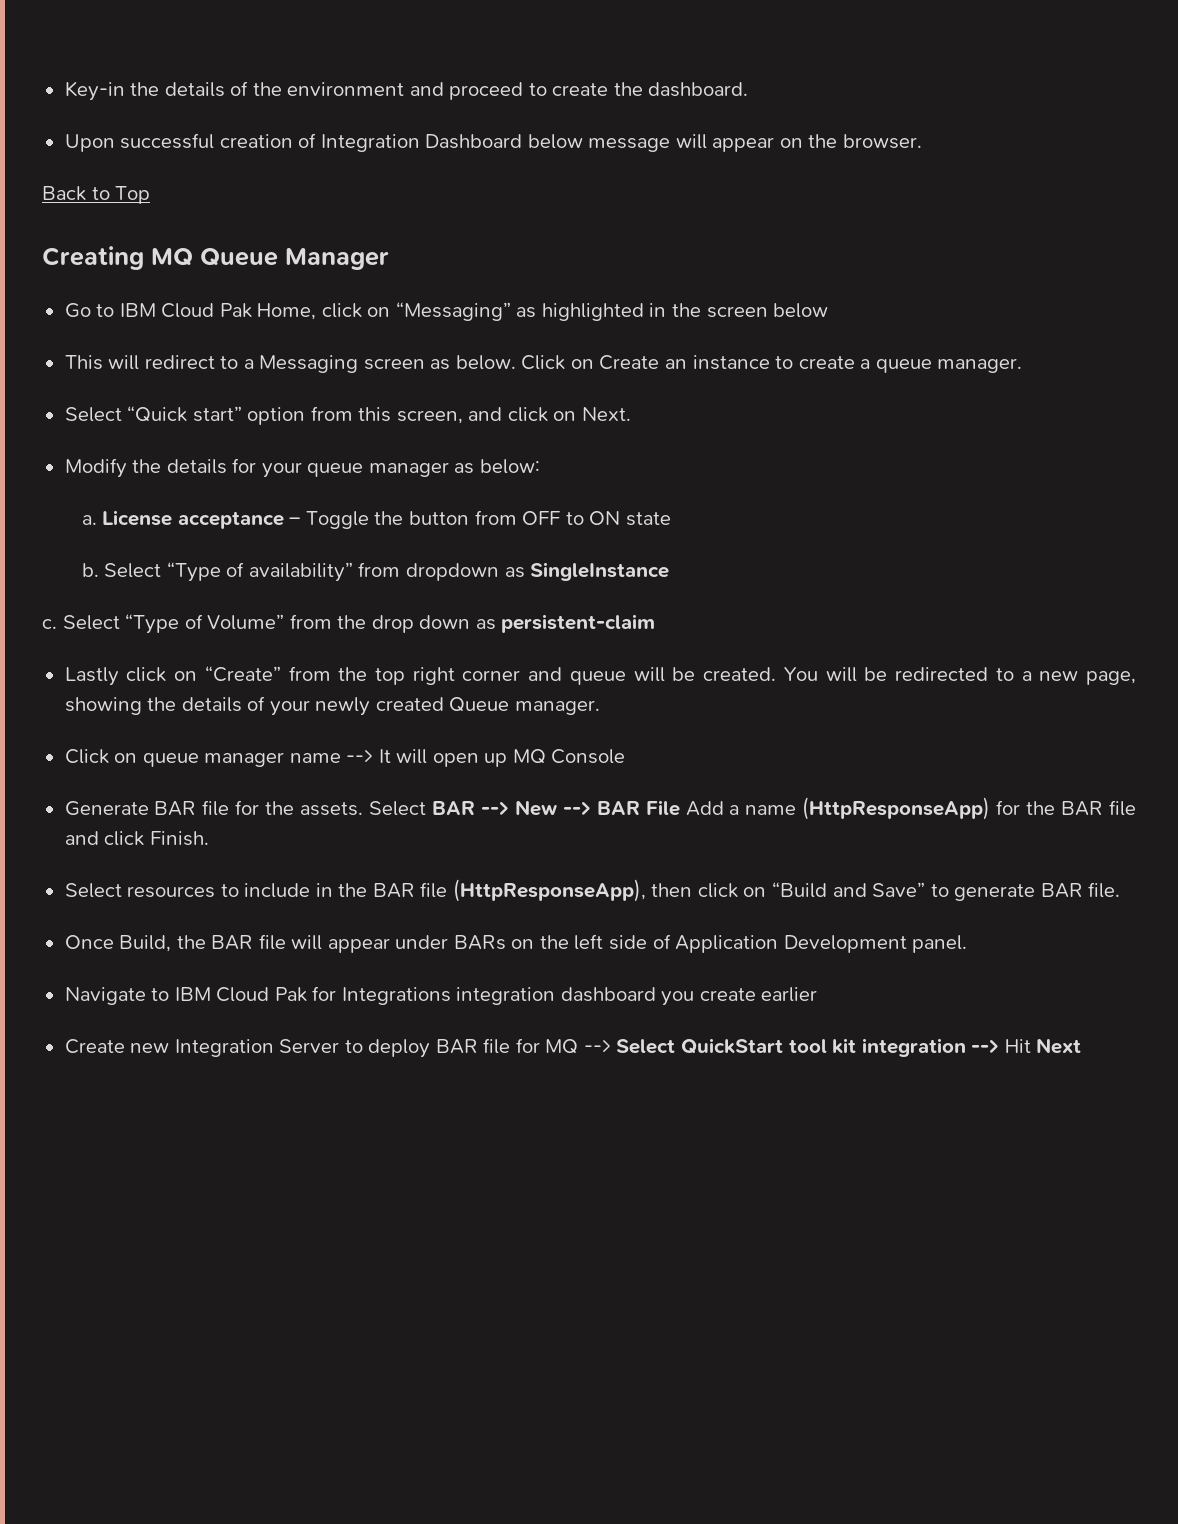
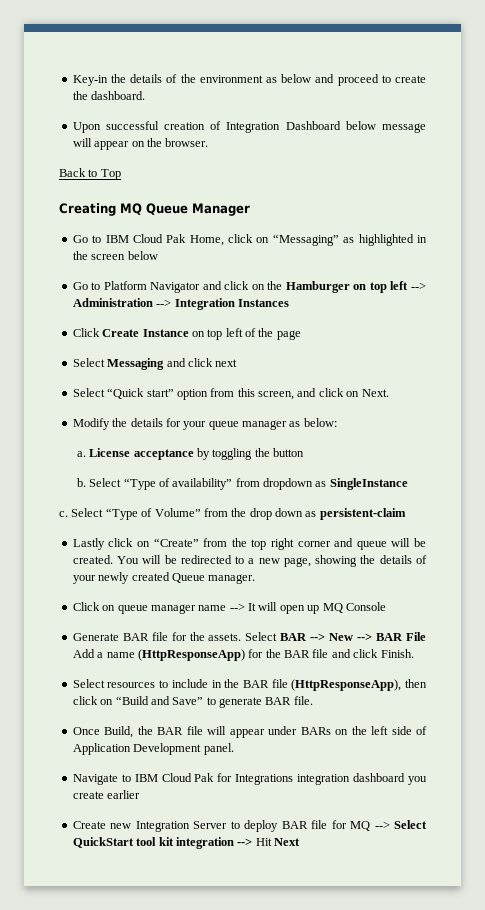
- Key-in the details of the environment and proceed to create the dashboard.
+ Key-in the details of the environment as below and proceed to create the dashboard.
- This will redirect to a Messaging screen as below. Click on Create an instance to create a queue manager.
+ Go to Platform Navigator and click on the Hamburger on top left --> Administration --> Integration Instances
+ Click Create Instance on top left of the page
+ Select Messaging and click next
- License acceptance – Toggle the button from OFF to ON state
+ License acceptance by toggling the button

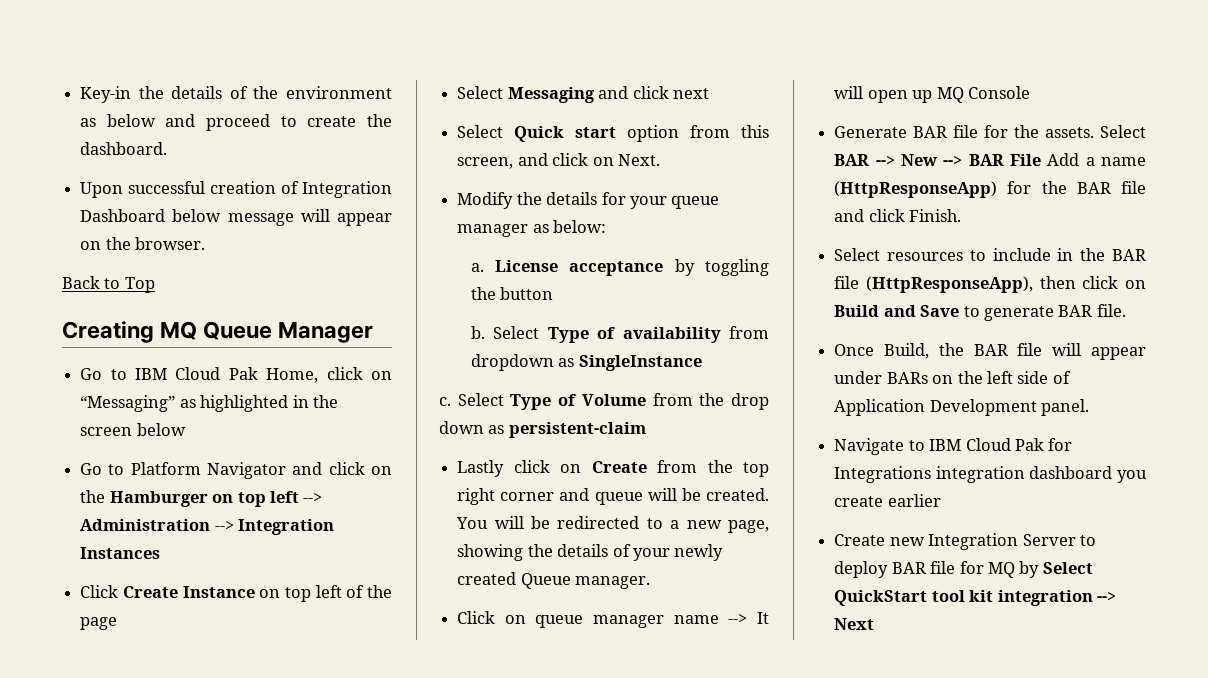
- Select “Quick start” option from this screen, and click on Next.
+ Select Quick start option from this screen, and click on Next.
- Select “Type of availability” from dropdown as SingleInstance
+ Select Type of availability from dropdown as SingleInstance
- Select “Type of Volume” from the drop down as persistent-claim
+ Select Type of Volume from the drop down as persistent-claim
- Lastly click on “Create” from the top right corner and queue will be created.
+ Lastly click on Create from the top right corner and queue will be created.
- Select resources to include in the BAR file (HttpResponseApp), then click on “Build and Save” to generate BAR file.
+ Select resources to include in the BAR file (HttpResponseApp), then click on Build and Save to generate BAR file.
- Create new Integration Server to deploy BAR file for MQ --> Select QuickStart tool kit integration --> Hit Next
+ Create new Integration Server to deploy BAR file for MQ by Select QuickStart tool kit integration --> Next

